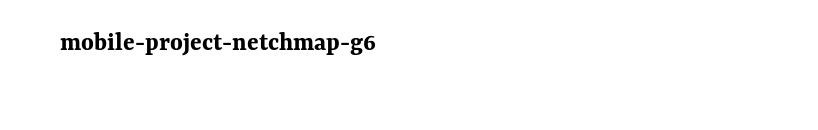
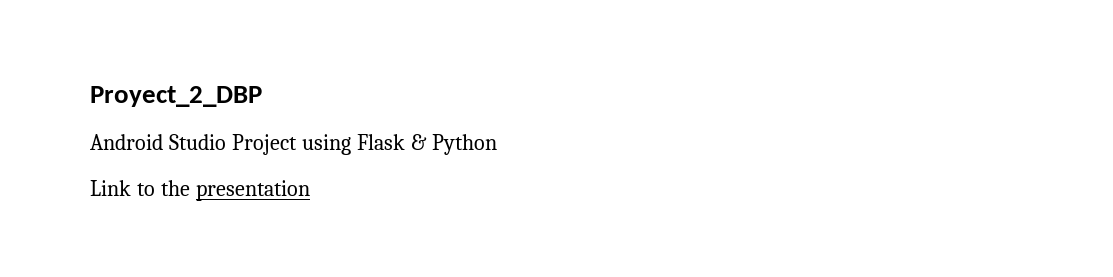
- mobile-project-netchmap-g6
+ Proyect_2_DBP
+ Android Studio Project using Flask & Python
+ Link to the presentation

